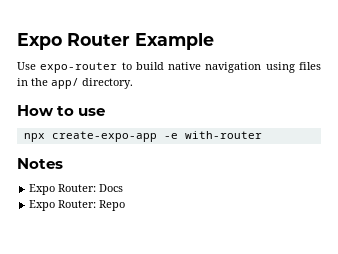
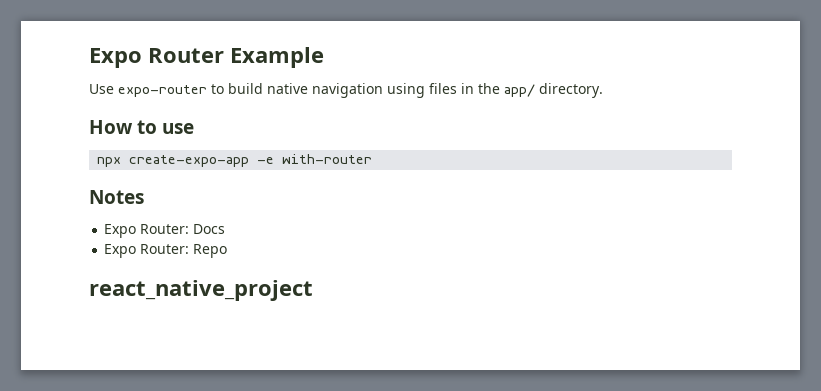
+ react_native_project

